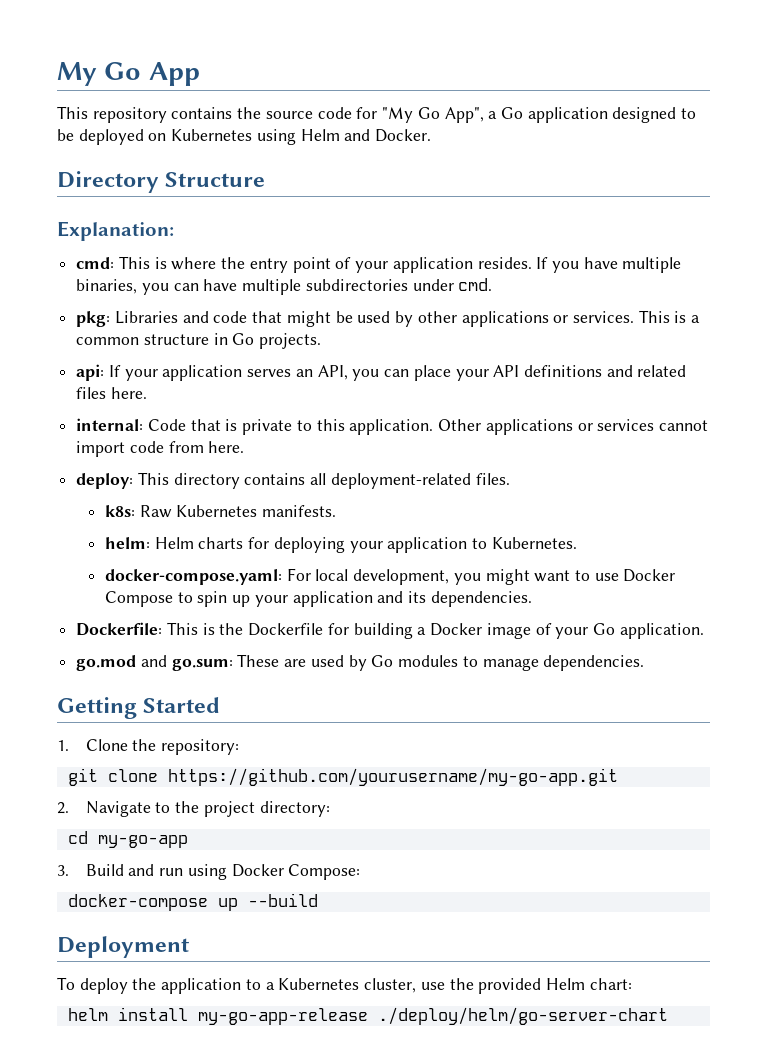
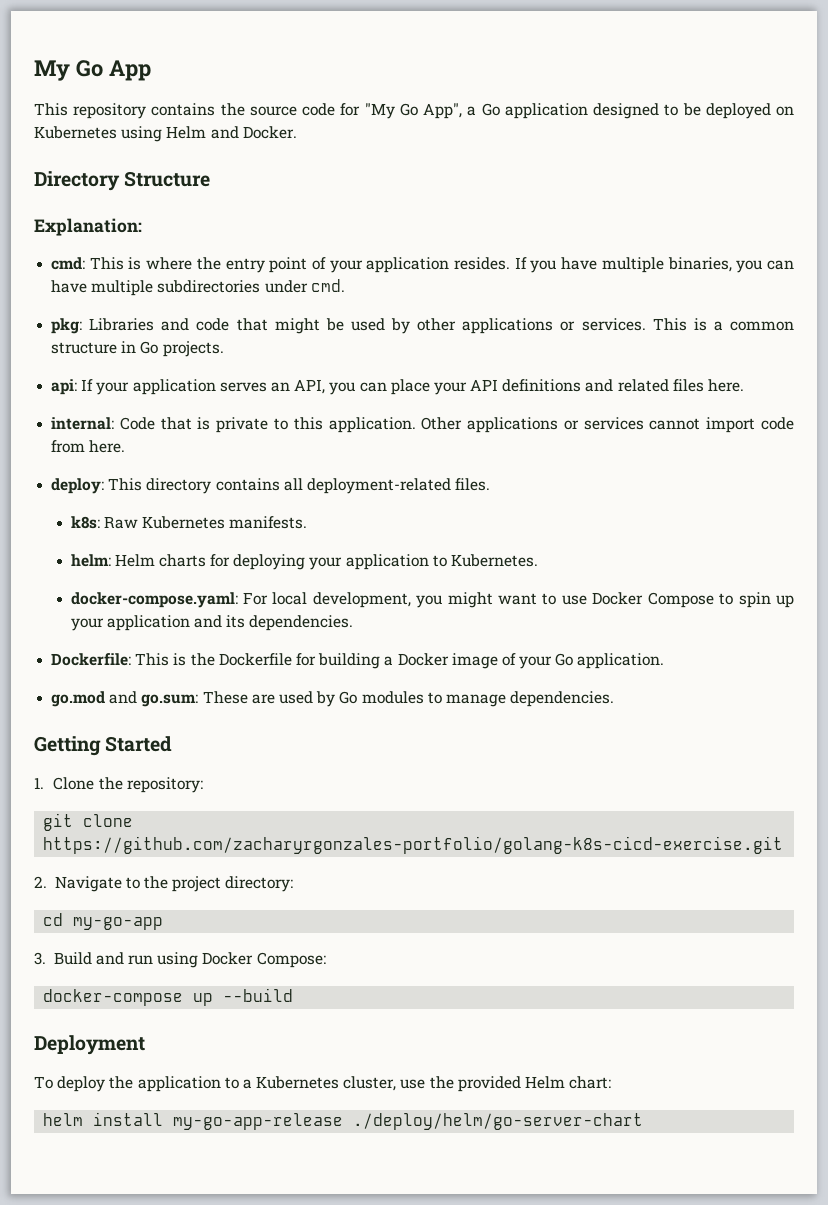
- git clone https://github.com/yourusername/my-go-app.git
+ git clone https://github.com/zacharyrgonzales-portfolio/golang-k8s-cicd-exercise.git

